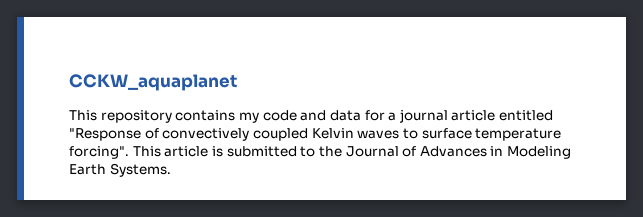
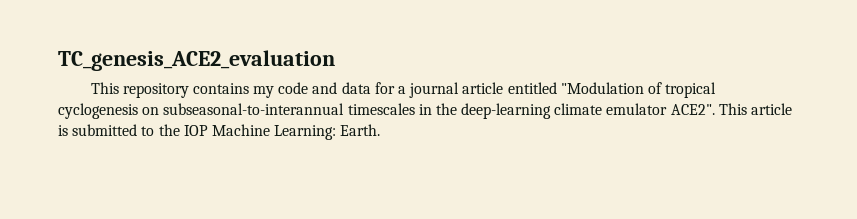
- CCKW_aquaplanet
+ TC_genesis_ACE2_evaluation
- This repository contains my code and data for a journal article entitled "Response of convectively coupled Kelvin waves to surface temperature forcing".
+ This repository contains my code and data for a journal article entitled "Modulation of tropical cyclogenesis on subseasonal-to-interannual timescales in the deep-learning climate emulator ACE2".
- This article is submitted to the Journal of Advances in Modeling Earth Systems.
+ This article is submitted to the IOP Machine Learning: Earth.

